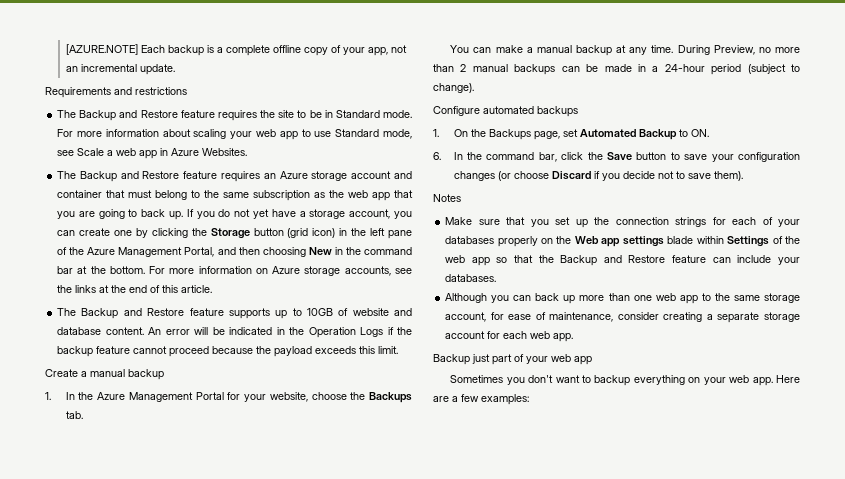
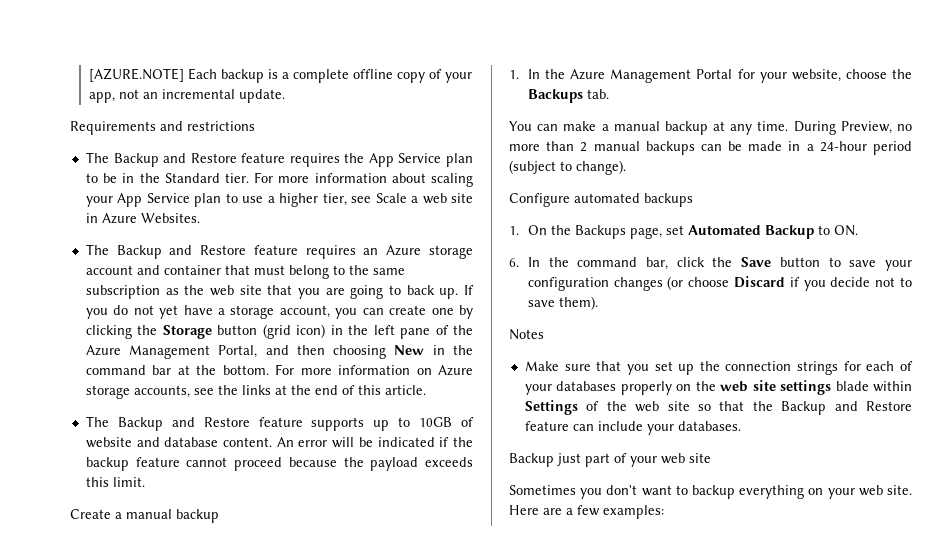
- The Backup and Restore feature requires the site to be in Standard mode.
+ The Backup and Restore feature requires the App Service plan to be in the Standard tier.
- For more information about scaling your web app to use Standard mode, see Scale a web app in Azure Websites.
+ For more information about scaling your App Service plan to use a higher tier, see Scale a web site in Azure Websites.
- The Backup and Restore feature requires an Azure storage account and container that must belong to the same subscription as the web app that you are going to back up.
+ The Backup and Restore feature requires an Azure storage account and container that must belong to the same subscription as the web site that you are going to back up.
- An error will be indicated in the Operation Logs if the backup feature cannot proceed because the payload exceeds this limit.
+ An error will be indicated if the backup feature cannot proceed because the payload exceeds this limit.
- Make sure that you set up the connection strings for each of your databases properly on the Web app settings blade within Settings of the web app so that the Backup and Restore feature can include your databases.
+ Make sure that you set up the connection strings for each of your databases properly on the web site settings blade within Settings of the web site so that the Backup and Restore feature can include your databases.
- Although you can back up more than one web app to the same storage account, for ease of maintenance, consider creating a separate storage account for each web app.
- Backup just part of your web app
+ Backup just part of your web site
- Sometimes you don't want to backup everything on your web app.
+ Sometimes you don't want to backup everything on your web site.

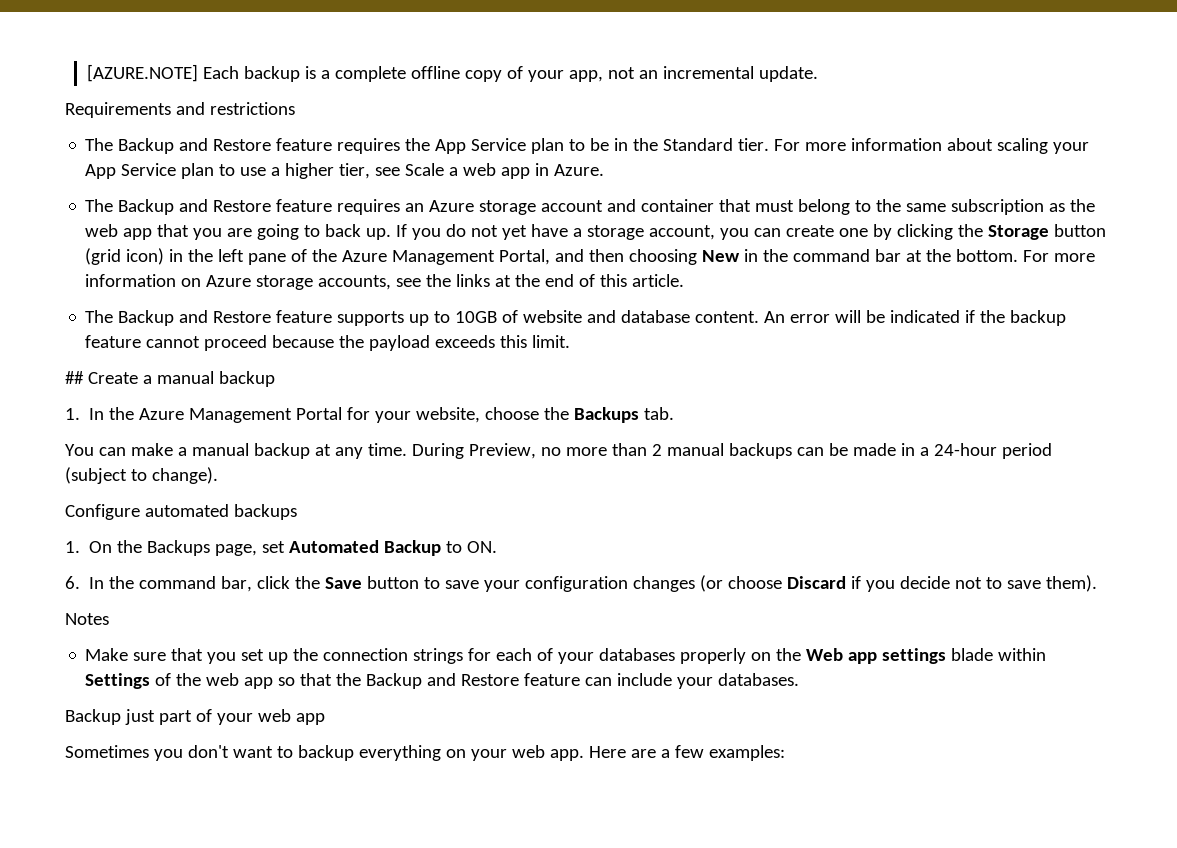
- For more information about scaling your App Service plan to use a higher tier, see Scale a web site in Azure Websites.
+ For more information about scaling your App Service plan to use a higher tier, see Scale a web app in Azure.
- The Backup and Restore feature requires an Azure storage account and container that must belong to the same subscription as the web site that you are going to back up.
+ The Backup and Restore feature requires an Azure storage account and container that must belong to the same subscription as the web app that you are going to back up.
- Create a manual backup
+ ## Create a manual backup
- Make sure that you set up the connection strings for each of your databases properly on the web site settings blade within Settings of the web site so that the Backup and Restore feature can include your databases.
+ Make sure that you set up the connection strings for each of your databases properly on the Web app settings blade within Settings of the web app so that the Backup and Restore feature can include your databases.
- Backup just part of your web site
+ Backup just part of your web app
- Sometimes you don't want to backup everything on your web site.
+ Sometimes you don't want to backup everything on your web app.

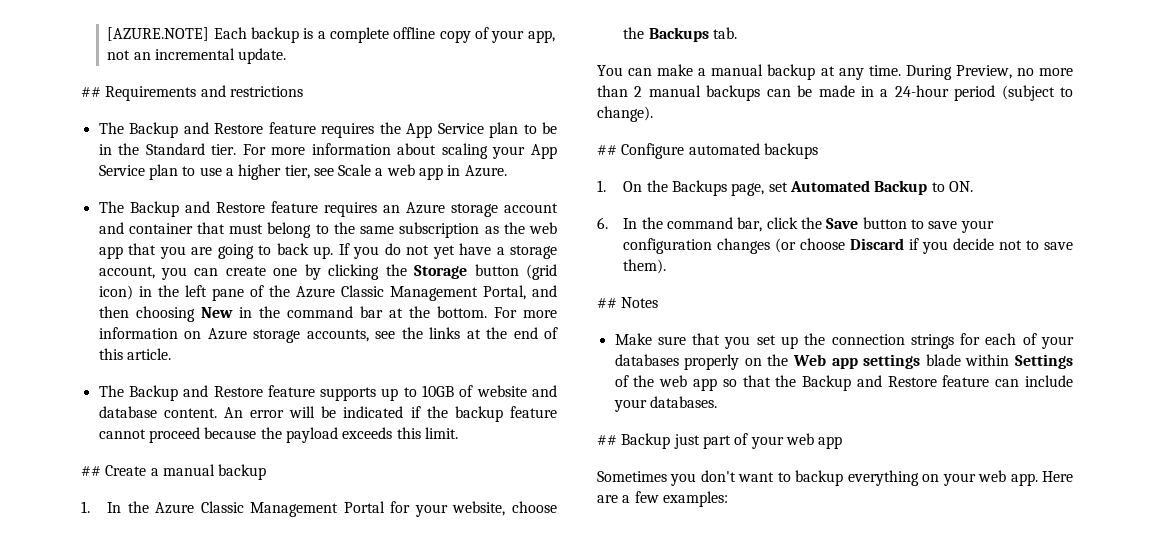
- Requirements and restrictions
+ ## Requirements and restrictions
- If you do not yet have a storage account, you can create one by clicking the Storage button (grid icon) in the left pane of the Azure Management Portal, and then choosing New in the command bar at the bottom.
+ If you do not yet have a storage account, you can create one by clicking the Storage button (grid icon) in the left pane of the Azure Classic Management Portal, and then choosing New in the command bar at the bottom.
- 1. In the Azure Management Portal for your website, choose the Backups tab.
+ 1. In the Azure Classic Management Portal for your website, choose the Backups tab.
- Configure automated backups
+ ## Configure automated backups
- Notes
+ ## Notes
- Backup just part of your web app
+ ## Backup just part of your web app

